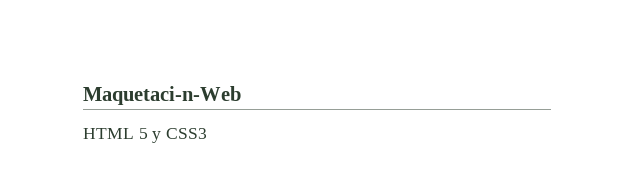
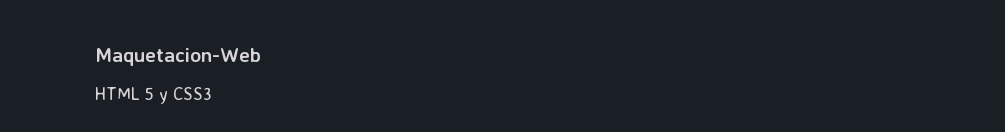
- Maquetaci-n-Web
+ Maquetacion-Web

